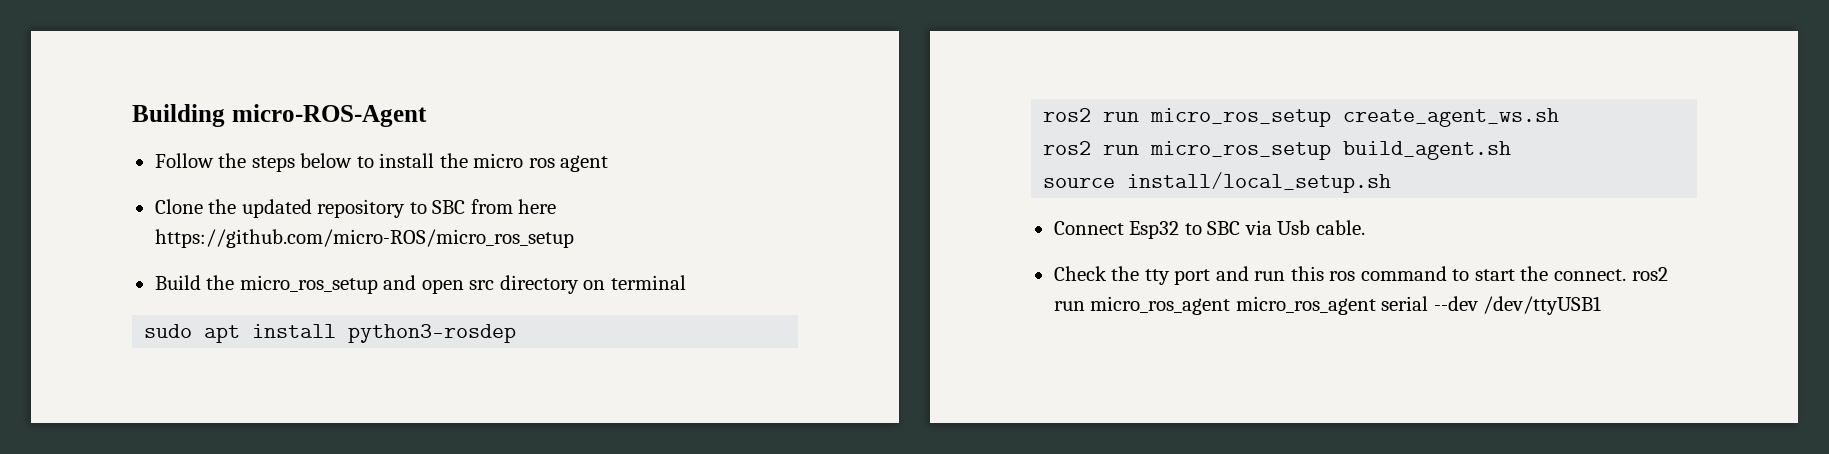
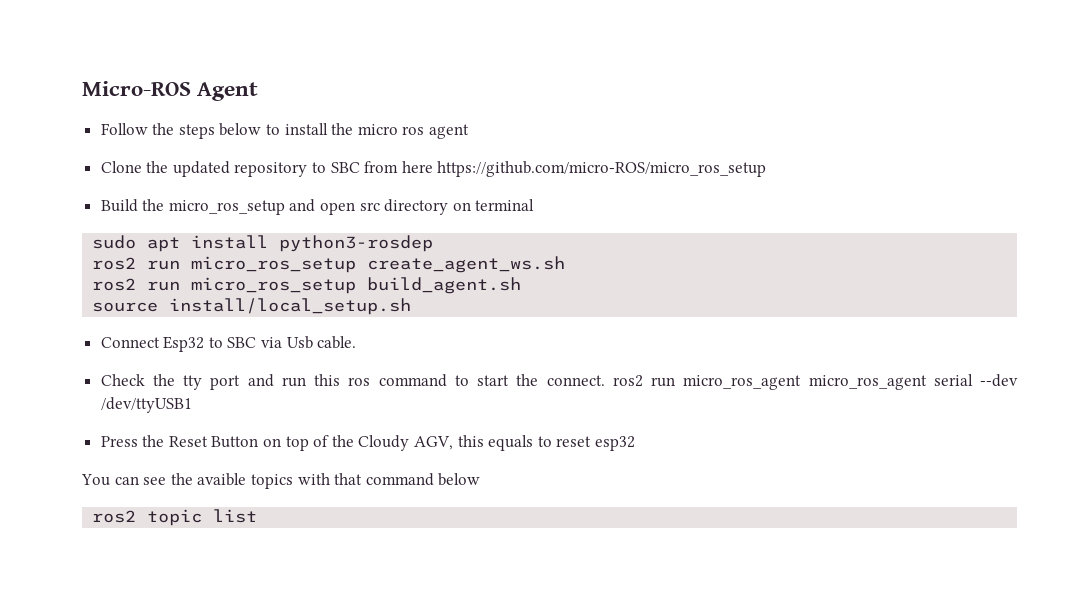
- Building micro-ROS-Agent
+ Micro-ROS Agent
+ Press the Reset Button on top of the Cloudy AGV, this equals to reset esp32
+ You can see the avaible topics with that command below
+ ros2 topic list

